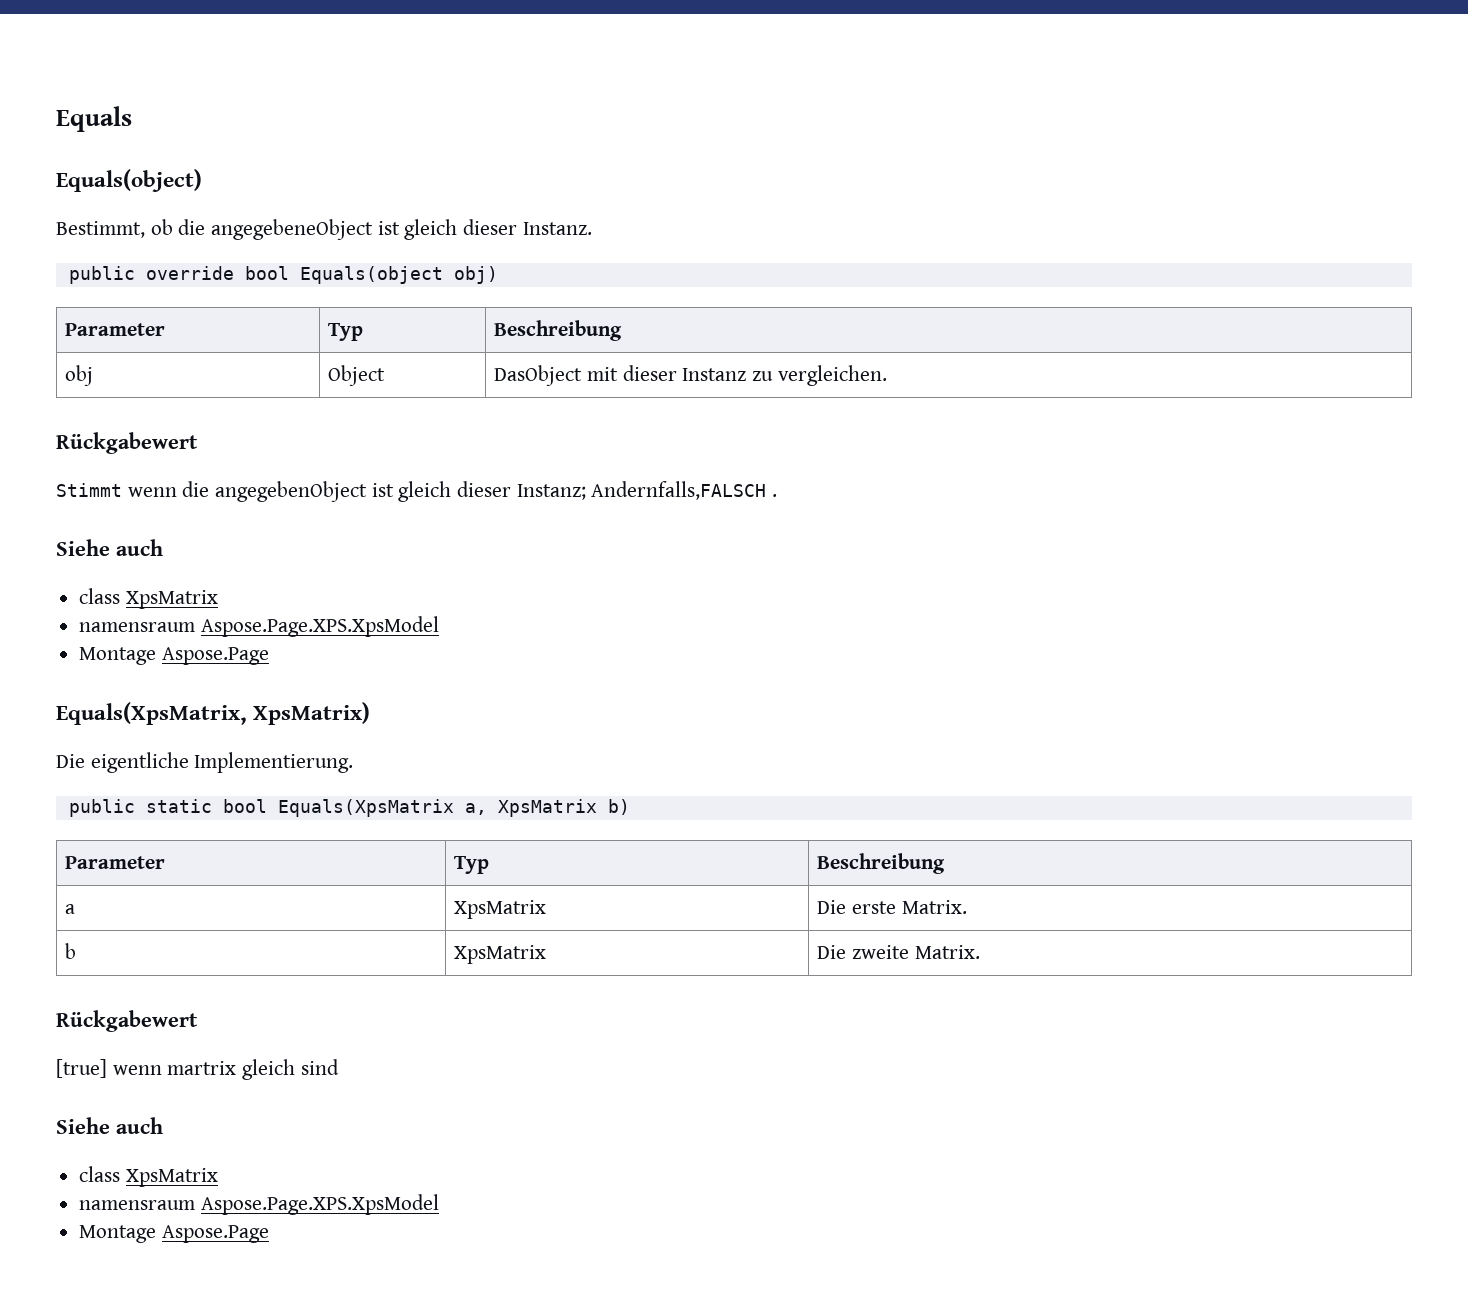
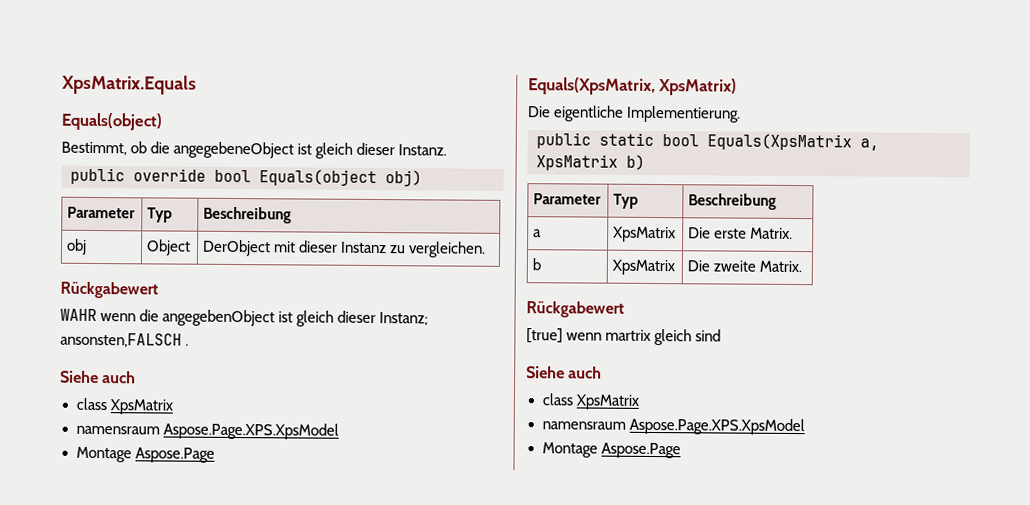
- Equals
+ XpsMatrix.Equals
- obj | Object | DasObject mit dieser Instanz zu vergleichen.
+ obj | Object | DerObject mit dieser Instanz zu vergleichen.
- Stimmt wenn die angegebenObject ist gleich dieser Instanz; Andernfalls,FALSCH .
+ WAHR wenn die angegebenObject ist gleich dieser Instanz; ansonsten,FALSCH .

